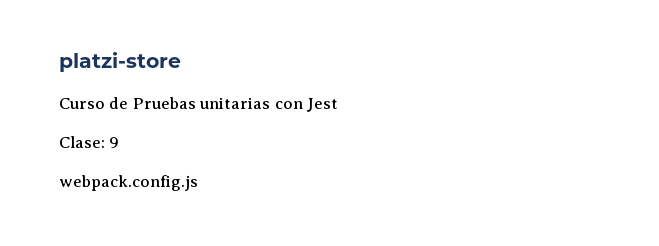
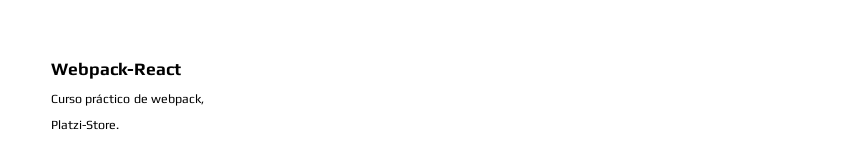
- platzi-store
+ Webpack-React
- Curso de Pruebas unitarias con Jest
- Clase: 9
- webpack.config.js
+ Curso práctico de webpack,
+ Platzi-Store.

